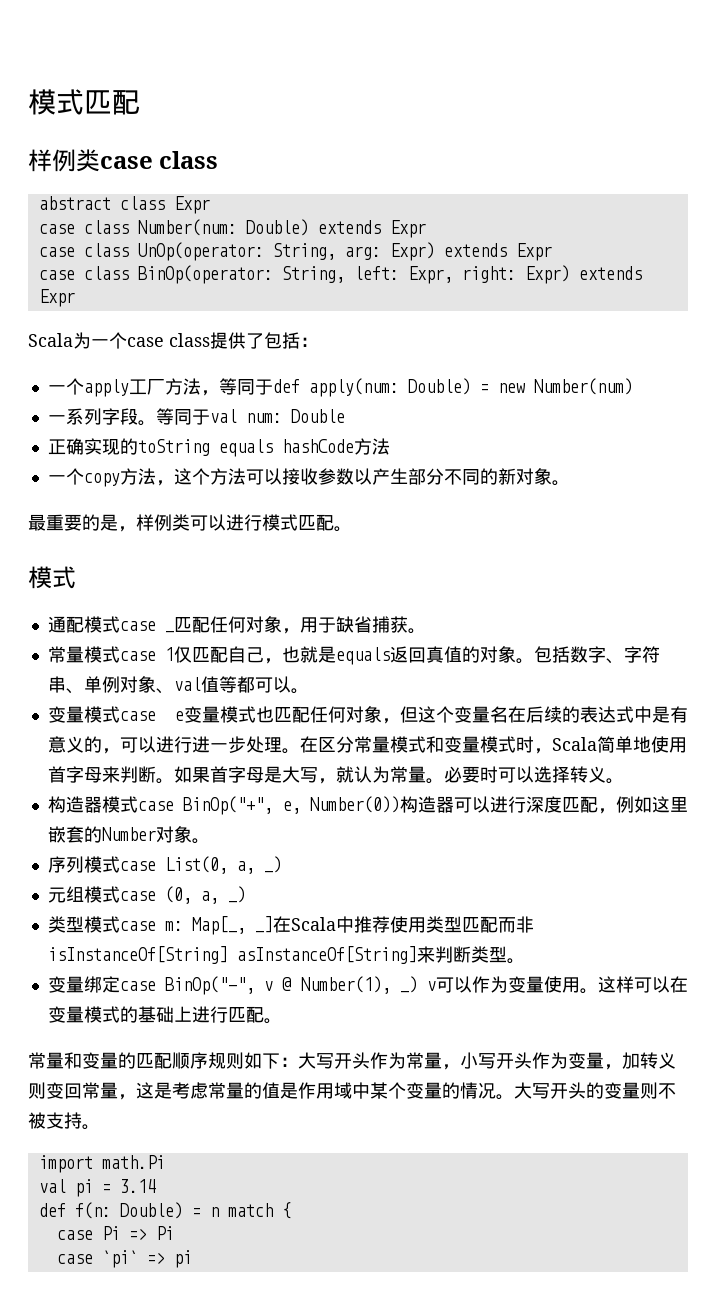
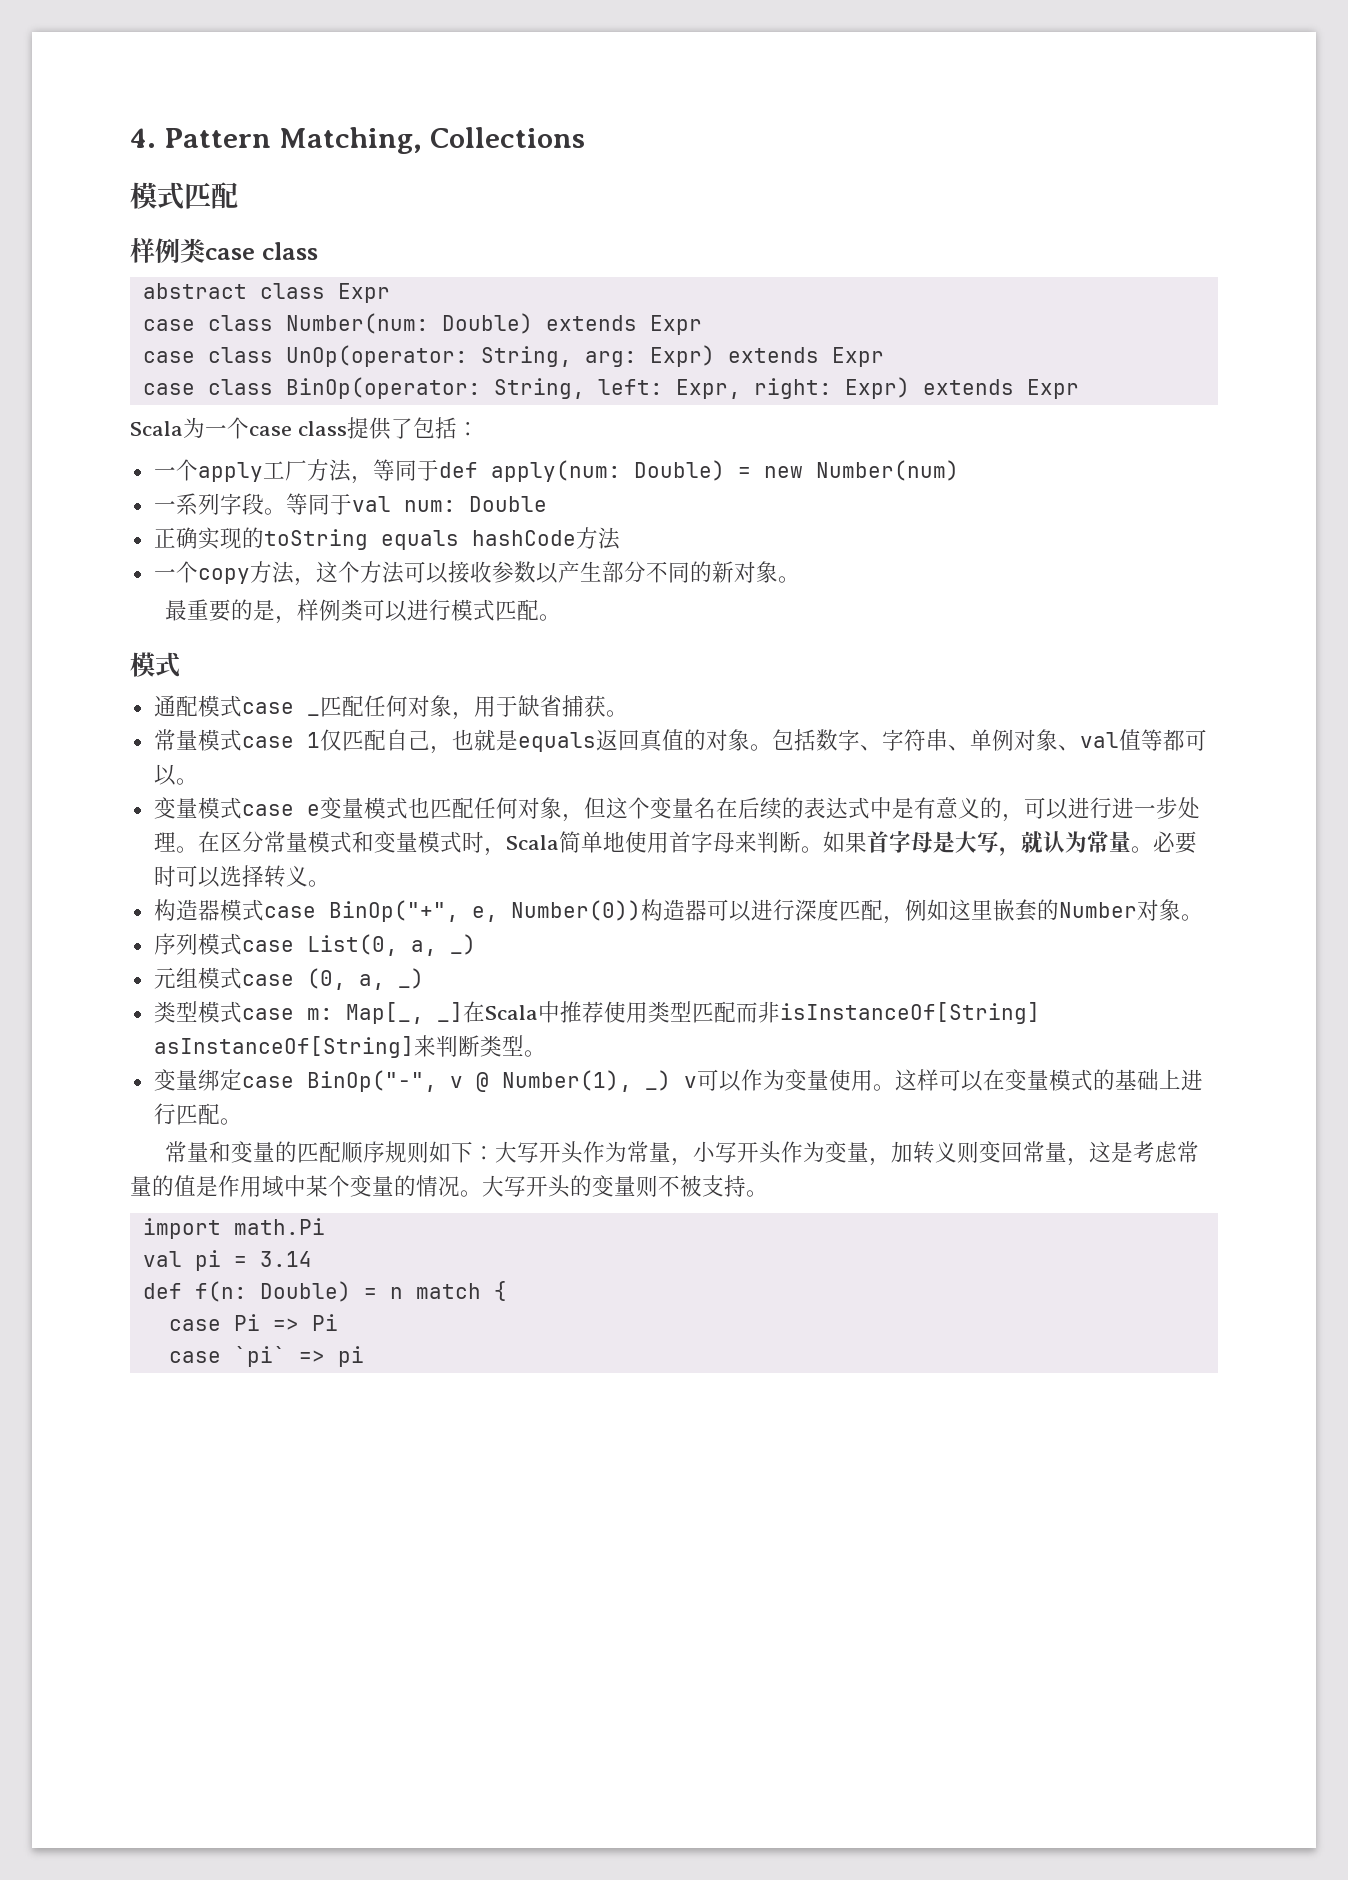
+ 4. Pattern Matching, Collections

